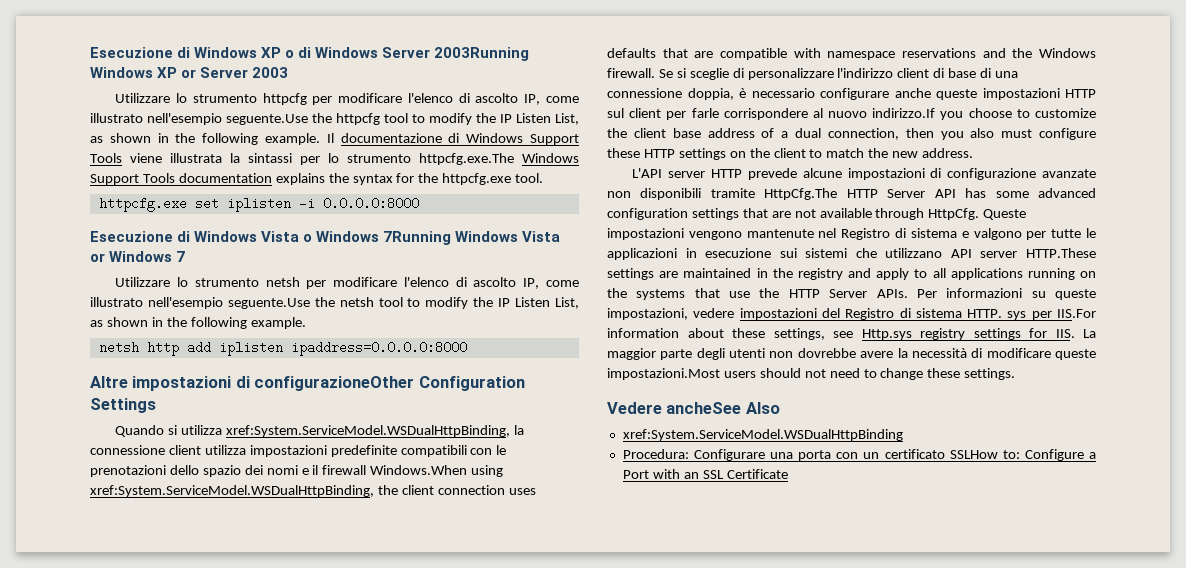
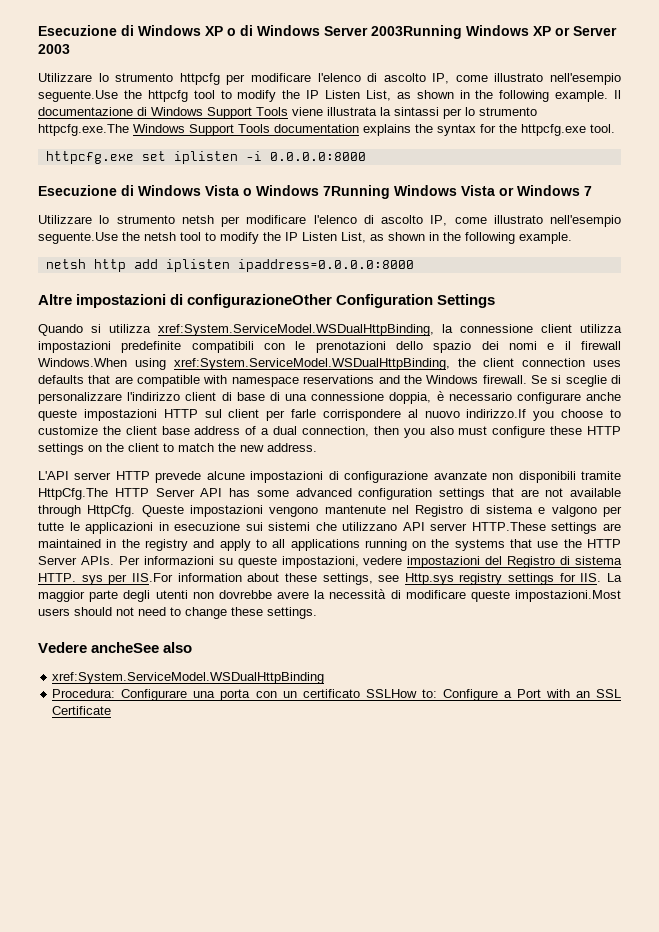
- Vedere ancheSee Also
+ Vedere ancheSee also

